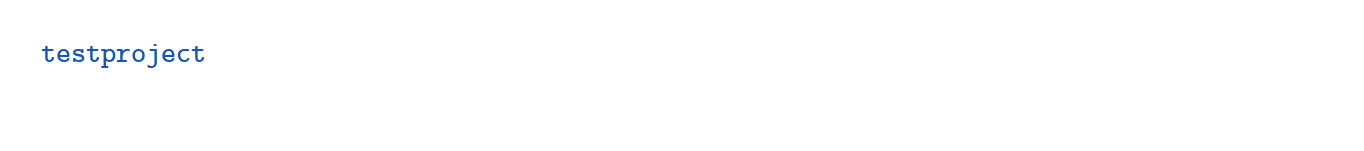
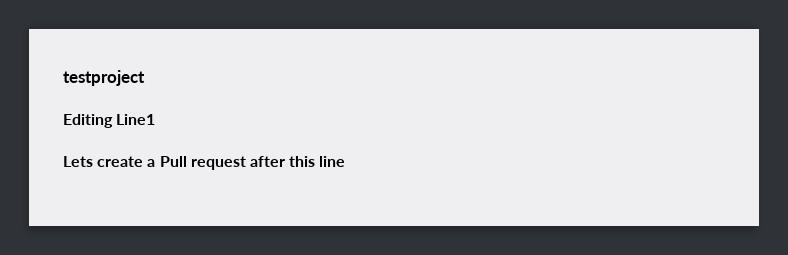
+ Editing Line1
+ Lets create a Pull request after this line

